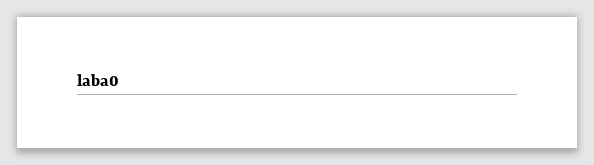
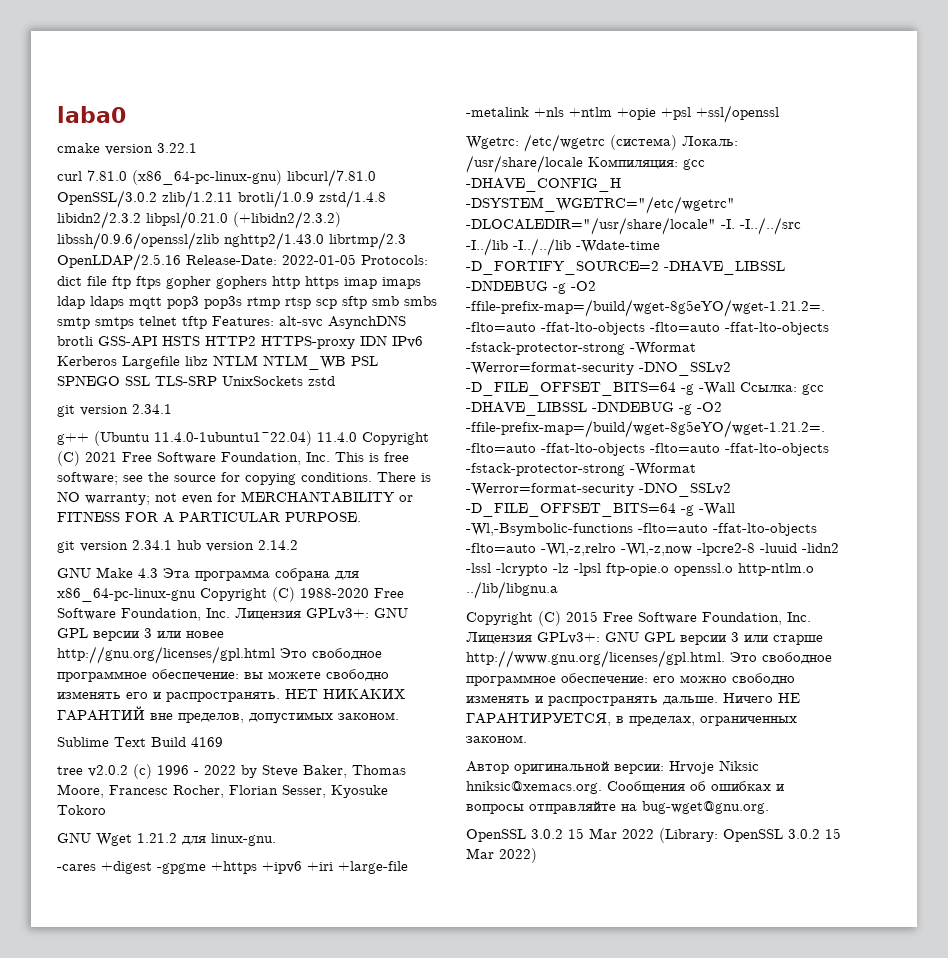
+ cmake version 3.22.1
+ curl 7.81.0 (x86_64-pc-linux-gnu) libcurl/7.81.0 OpenSSL/3.0.2 zlib/1.2.11 brotli/1.0.9 zstd/1.4.8 libidn2/2.3.2 libpsl/0.21.0 (+libidn2/2.3.2) libssh/0.9.6/openssl/zlib nghttp2/1.43.0 librtmp/2.3 OpenLDAP/2.5.16 Release-Date: 2022-01-05 Protocols: dict file ftp ftps gopher gophers http https imap imaps ldap ldaps mqtt pop3 pop3s rtmp rtsp scp sftp smb smbs smtp smtps telnet tftp Features: alt-svc AsynchDNS brotli GSS-API HSTS HTTP2 HTTPS-proxy IDN IPv6 Kerberos Largefile libz NTLM NTLM_WB PSL SPNEGO SSL TLS-SRP UnixSockets zstd
+ git version 2.34.1
+ g++ (Ubuntu 11.4.0-1ubuntu1~22.04) 11.4.0 Copyright (C) 2021 Free Software Foundation, Inc. This is free software; see the source for copying conditions. There is NO warranty; not even for MERCHANTABILITY or FITNESS FOR A PARTICULAR PURPOSE.
+ git version 2.34.1 hub version 2.14.2
+ GNU Make 4.3 Эта программа собрана для x86_64-pc-linux-gnu Copyright (C) 1988-2020 Free Software Foundation, Inc. Лицензия GPLv3+: GNU GPL версии 3 или новее http://gnu.org/licenses/gpl.html Это свободное программное обеспечение: вы можете свободно изменять его и распространять. НЕТ НИКАКИХ ГАРАНТИЙ вне пределов, допустимых законом.
+ Sublime Text Build 4169
+ tree v2.0.2 (c) 1996 - 2022 by Steve Baker, Thomas Moore, Francesc Rocher, Florian Sesser, Kyosuke Tokoro
+ GNU Wget 1.21.2 для linux-gnu.
+ -cares +digest -gpgme +https +ipv6 +iri +large-file -metalink +nls +ntlm +opie +psl +ssl/openssl
+ Wgetrc: /etc/wgetrc (система) Локаль: /usr/share/locale Компиляция: gcc -DHAVE_CONFIG_H -DSYSTEM_WGETRC="/etc/wgetrc" -DLOCALEDIR="/usr/share/locale" -I. -I../../src -I../lib -I../../lib -Wdate-time -D_FORTIFY_SOURCE=2 -DHAVE_LIBSSL -DNDEBUG -g -O2 -ffile-prefix-map=/build/wget-8g5eYO/wget-1.21.2=. -flto=auto -ffat-lto-objects -flto=auto -ffat-lto-objects -fstack-protector-strong -Wformat -Werror=format-security -DNO_SSLv2 -D_FILE_OFFSET_BITS=64 -g -Wall Ссылка: gcc -DHAVE_LIBSSL -DNDEBUG -g -O2 -ffile-prefix-map=/build/wget-8g5eYO/wget-1.21.2=. -flto=auto -ffat-lto-objects -flto=auto -ffat-lto-objects -fstack-protector-strong -Wformat -Werror=format-security -DNO_SSLv2 -D_FILE_OFFSET_BITS=64 -g -Wall -Wl,-Bsymbolic-functions -flto=auto -ffat-lto-objects -flto=auto -Wl,-z,relro -Wl,-z,now -lpcre2-8 -luuid -lidn2 -lssl -lcrypto -lz -lpsl ftp-opie.o openssl.o http-ntlm.o ../lib/libgnu.a
+ Copyright (C) 2015 Free Software Foundation, Inc. Лицензия GPLv3+: GNU GPL версии 3 или старше http://www.gnu.org/licenses/gpl.html. Это свободное программное обеспечение: его можно свободно изменять и распространять дальше. Ничего НЕ ГАРАНТИРУЕТСЯ, в пределах, ограниченных законом.
+ Автор оригинальной версии: Hrvoje Niksic hniksic@xemacs.org. Сообщения об ошибках и вопросы отправляйте на bug-wget@gnu.org.
+ OpenSSL 3.0.2 15 Mar 2022 (Library: OpenSSL 3.0.2 15 Mar 2022)

